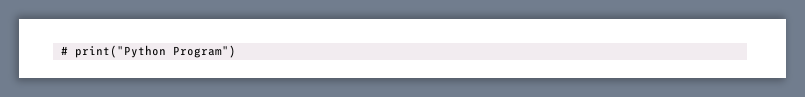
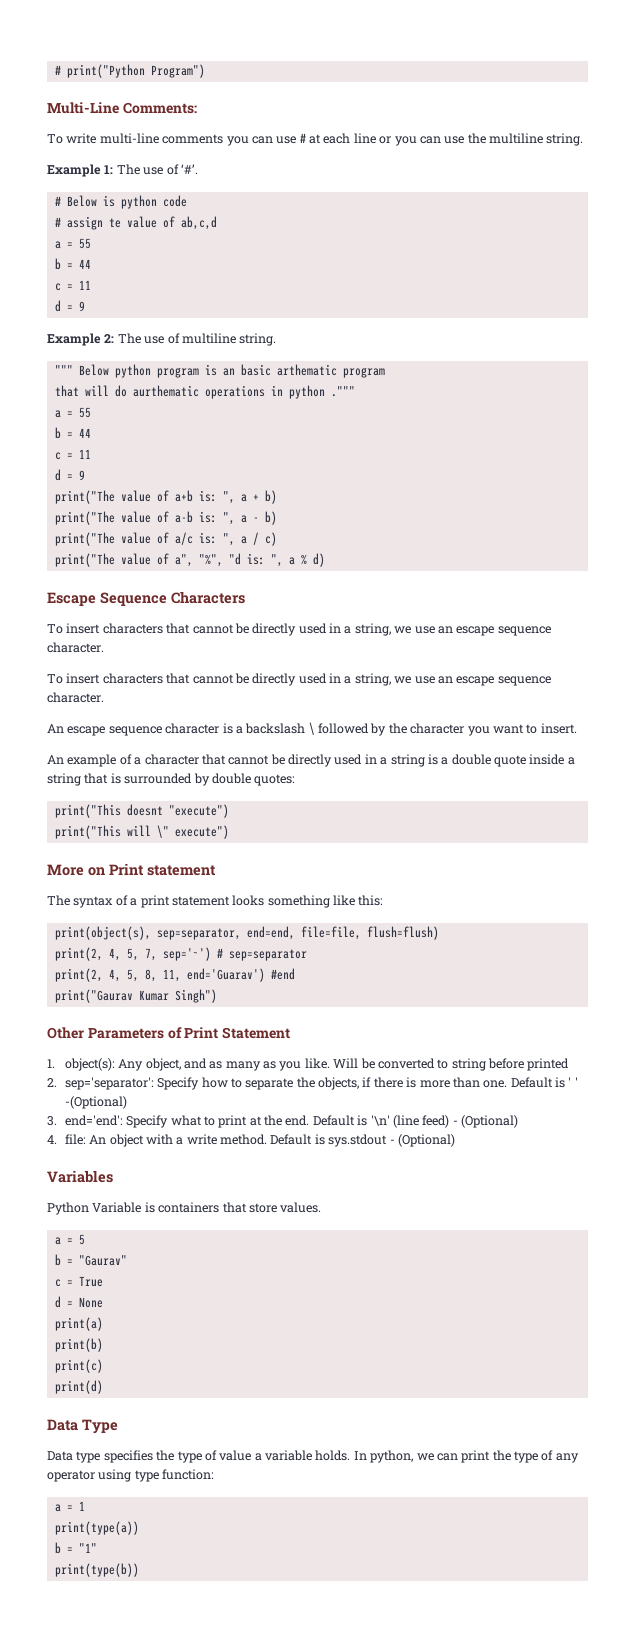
+ Multi-Line Comments:
+ To write multi-line comments you can use # at each line or you can use the multiline string.
+ Example 1: The use of ‘#’.
+ # Below is python code
+ # assign te value of ab,c,d
+ a = 55
+ b = 44
+ c = 11
+ d = 9
+ Example 2: The use of multiline string.
+ """ Below python program is an basic arthematic program
+ that will do aurthematic operations in python ."""
+ a = 55
+ b = 44
+ c = 11
+ d = 9
+ print("The value of a+b is: ", a + b)
+ print("The value of a-b is: ", a - b)
+ print("The value of a/c is: ", a / c)
+ print("The value of a", "%", "d is: ", a % d)
+ Escape Sequence Characters
+ To insert characters that cannot be directly used in a string, we use an escape sequence character.
+ To insert characters that cannot be directly used in a string, we use an escape sequence character.
+ An escape sequence character is a backslash \ followed by the character you want to insert.
+ An example of a character that cannot be directly used in a string is a double quote inside a string that is surrounded by double quotes:
+ print("This doesnt "execute")
+ print("This will \" execute")
+ More on Print statement
+ The syntax of a print statement looks something like this:
+ print(object(s), sep=separator, end=end, file=file, flush=flush)
+ print(2, 4, 5, 7, sep='~') # sep=separator
+ print(2, 4, 5, 8, 11, end='Guarav') #end
+ print("Gaurav Kumar Singh")
+ Other Parameters of Print Statement
+ 1. object(s): Any object, and as many as you like. Will be converted to string before printed
+ 2. sep='separator': Specify how to separate the objects, if there is more than one. Default is ' ' -(Optional)
+ 3. end='end': Specify what to print at the end. Default is '\n' (line feed) - (Optional)
+ 4. file: An object with a write method. Default is sys.stdout - (Optional)
+ Variables
+ Python Variable is containers that store values.
+ a = 5
+ b = "Gaurav"
+ c = True
+ d = None
+ print(a)
+ print(b)
+ print(c)
+ print(d)
+ Data Type
+ Data type specifies the type of value a variable holds. In python, we can print the type of any operator using type function:
+ a = 1
+ print(type(a))
+ b = "1"
+ print(type(b))

